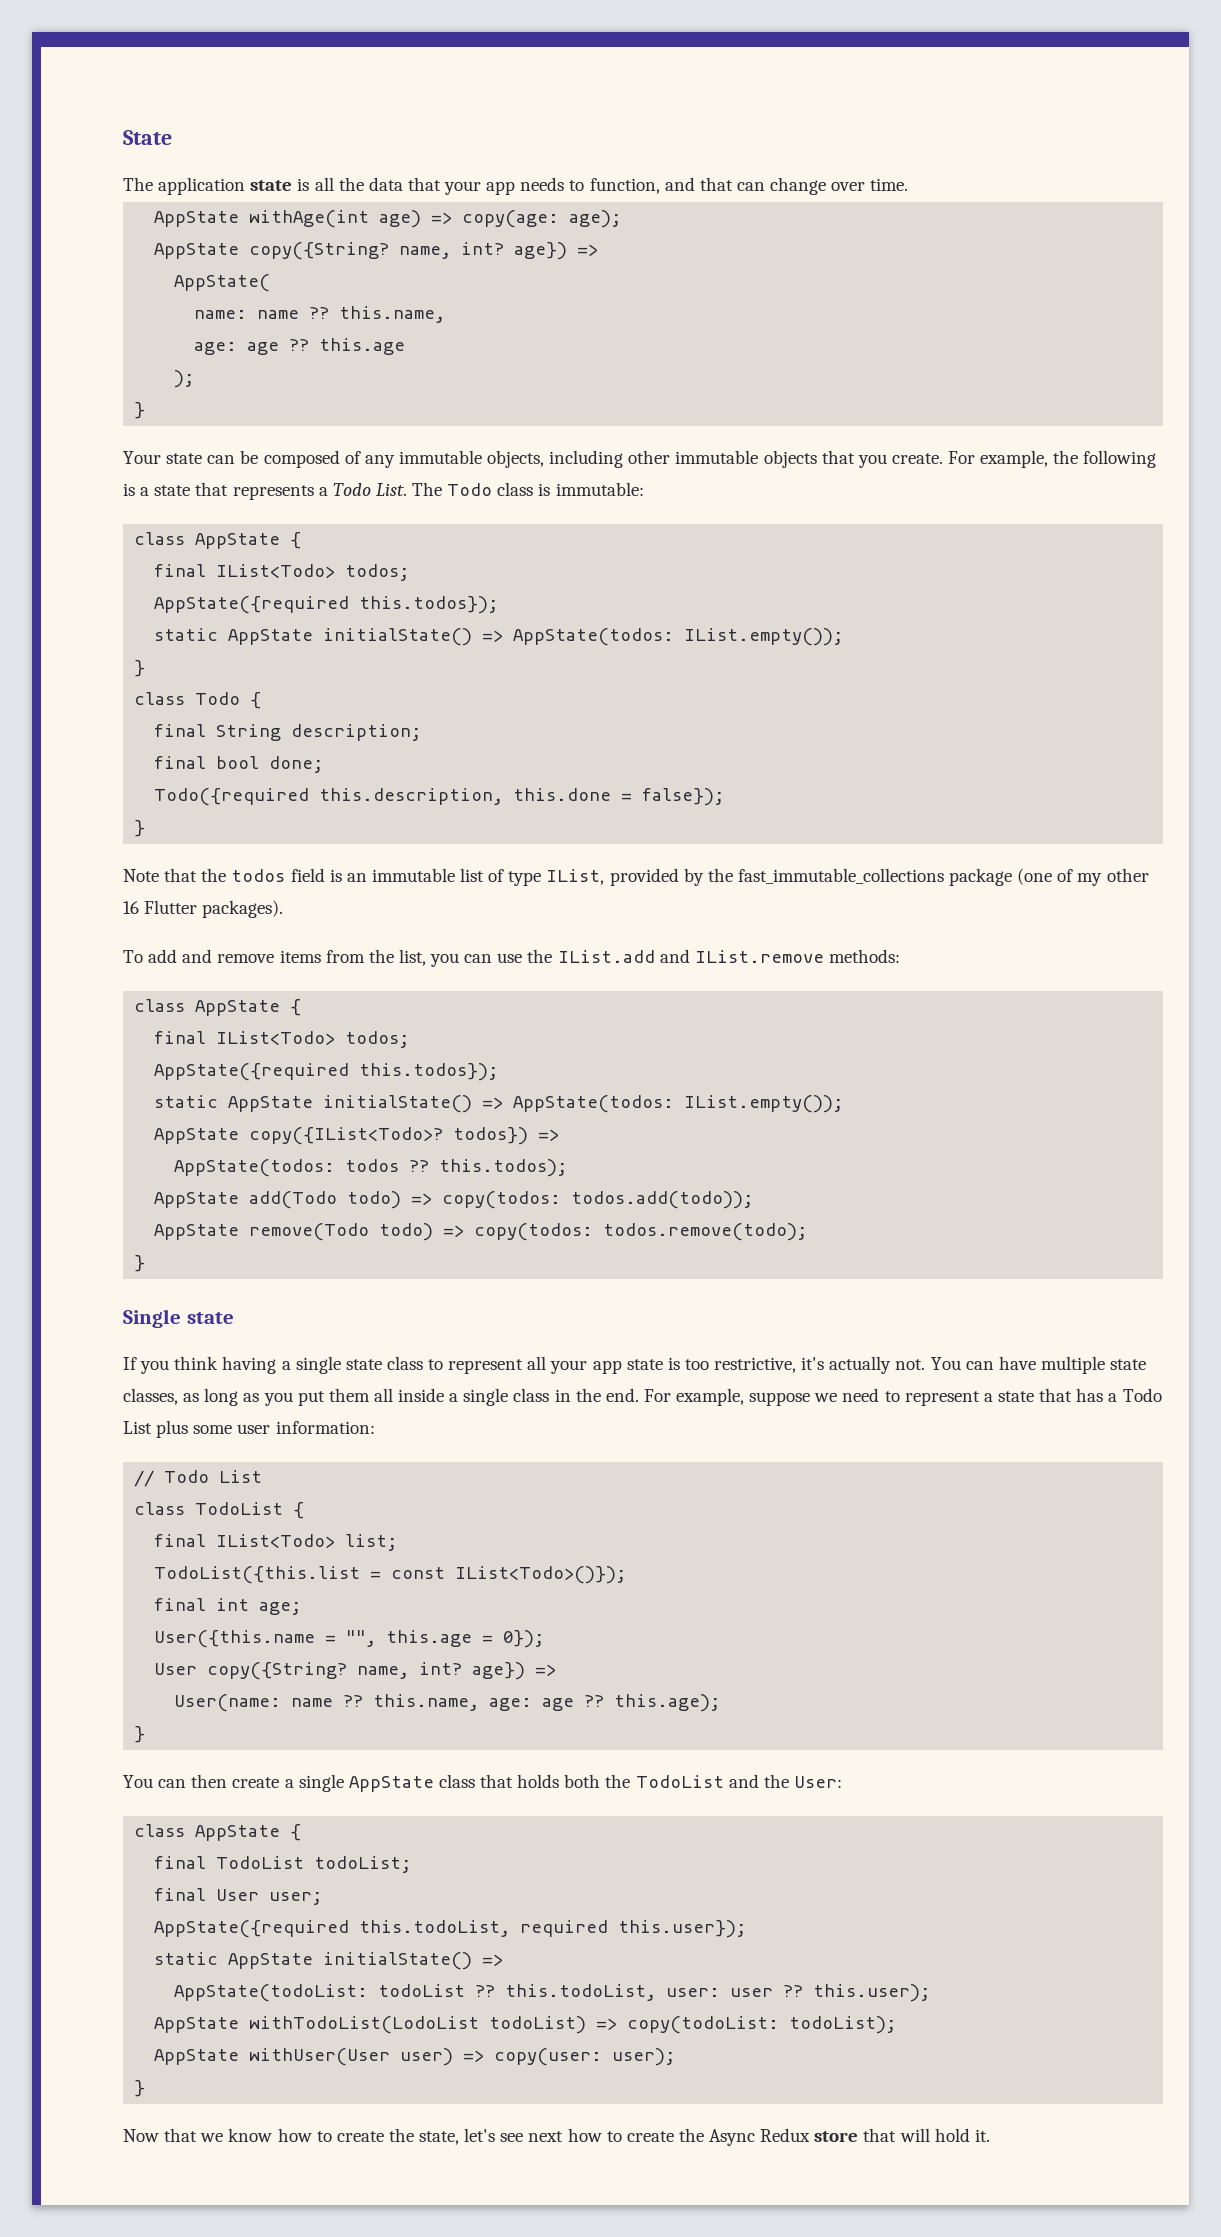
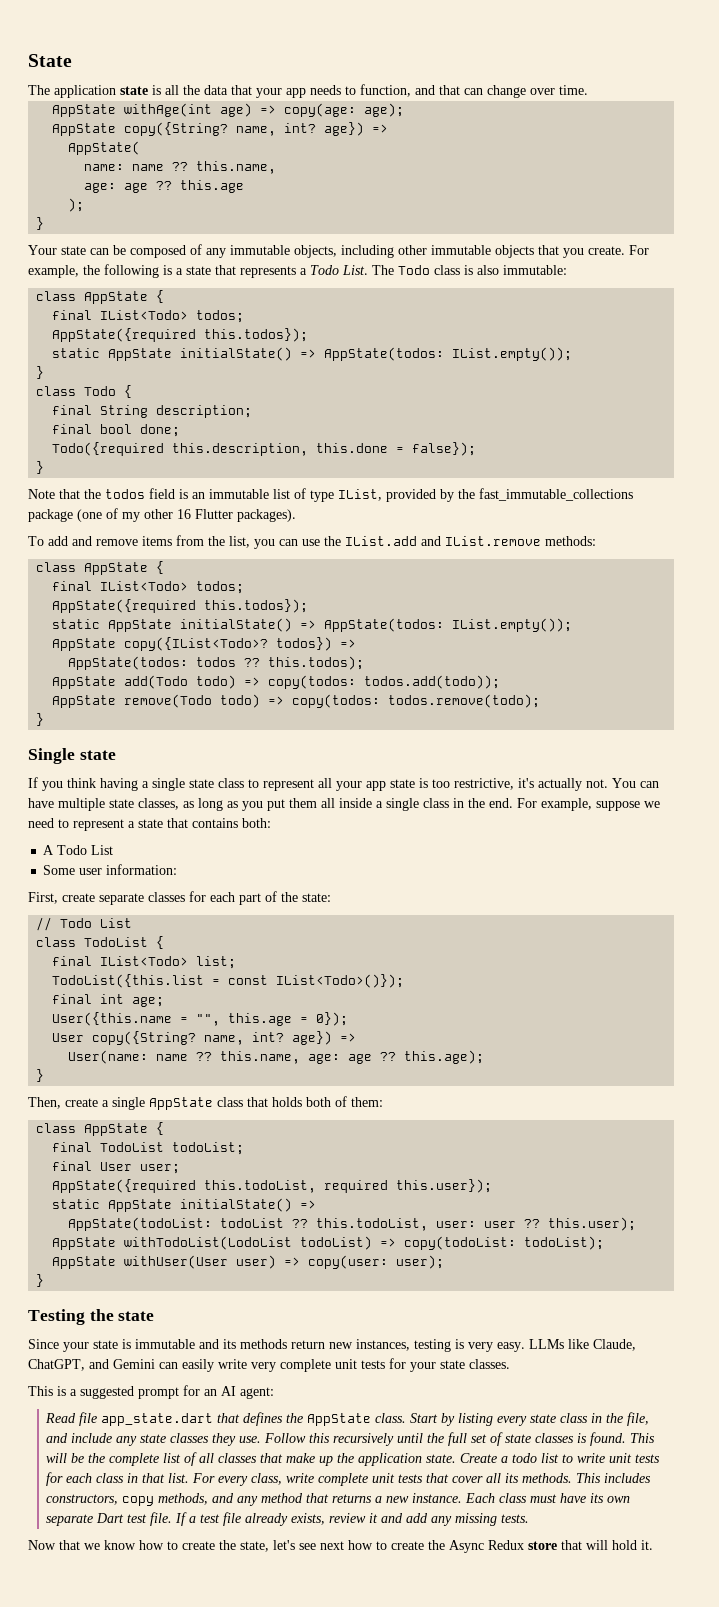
- The Todo class is immutable:
+ The Todo class is also immutable:
- For example, suppose we need to represent a state that has a Todo List plus some user information:
+ For example, suppose we need to represent a state that contains both:
+ A Todo List
+ Some user information:
+ First, create separate classes for each part of the state:
- You can then create a single AppState class that holds both the TodoList and the User:
+ Then, create a single AppState class that holds both of them:
+ Testing the state
+ Since your state is immutable and its methods return new instances, testing is very easy. LLMs like Claude, ChatGPT, and Gemini can easily write very complete unit tests for your state classes.
+ This is a suggested prompt for an AI agent:
+ Read file app_state.dart that defines the AppState class. Start by listing every state class in the file, and include any state classes they use. Follow this recursively until the full set of state classes is found. This will be the complete list of all classes that make up the application state. Create a todo list to write unit tests for each class in that list. For every class, write complete unit tests that cover all its methods. This includes constructors, copy methods, and any method that returns a new instance. Each class must have its own separate Dart test file. If a test file already exists, review it and add any missing tests.

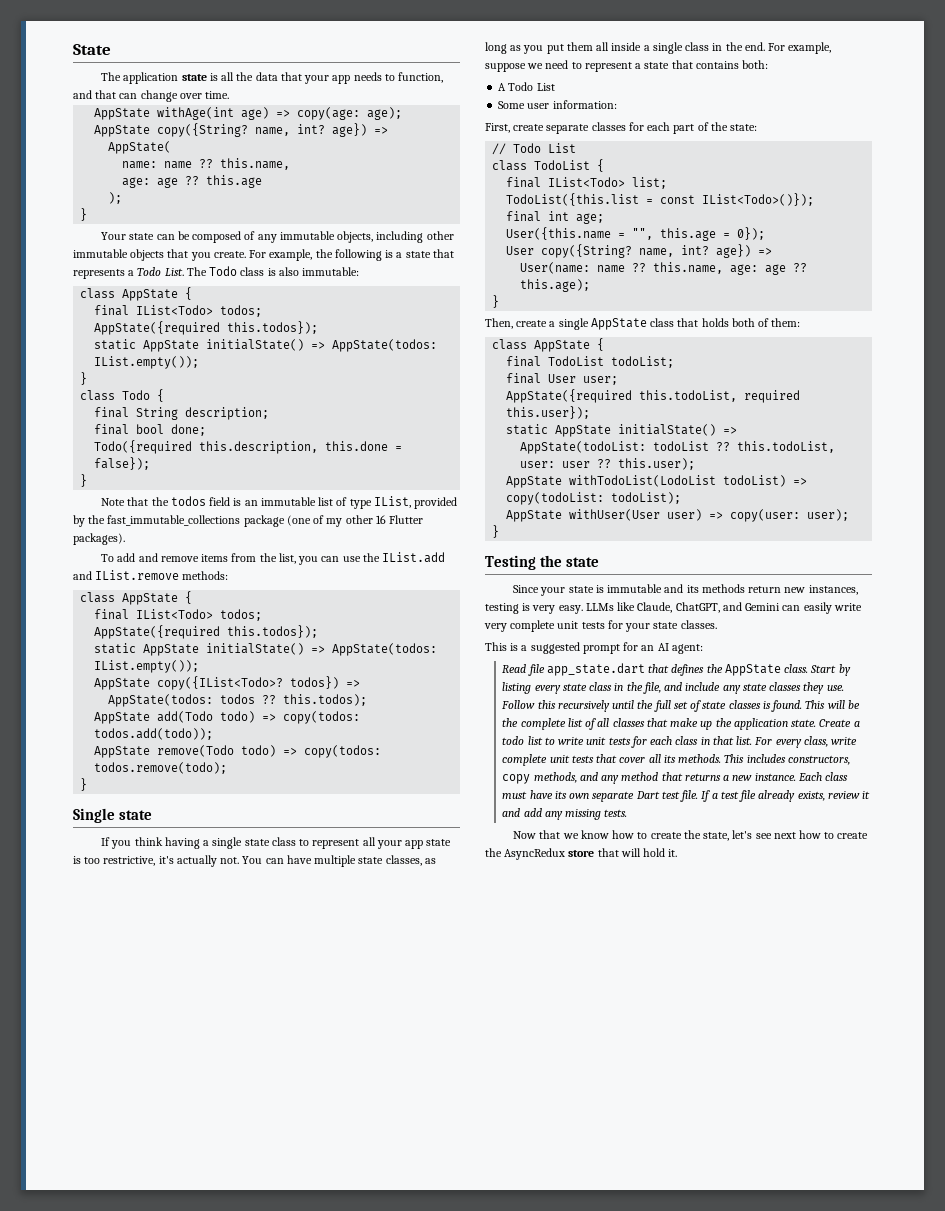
- Now that we know how to create the state, let's see next how to create the Async Redux store that will hold it.
+ Now that we know how to create the state, let's see next how to create the AsyncRedux store that will hold it.

